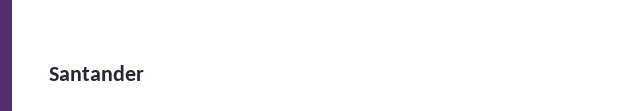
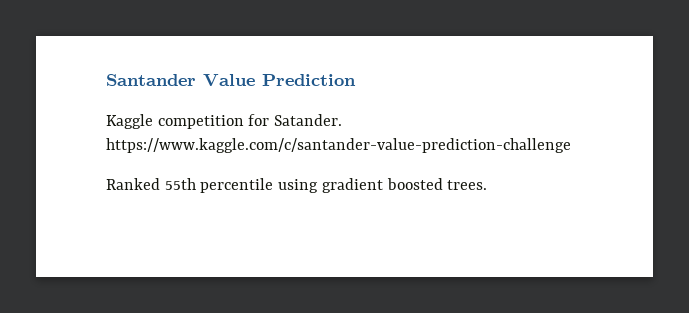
- Santander
+ Santander Value Prediction
+ Kaggle competition for Satander. https://www.kaggle.com/c/santander-value-prediction-challenge
+ Ranked 55th percentile using gradient boosted trees.

